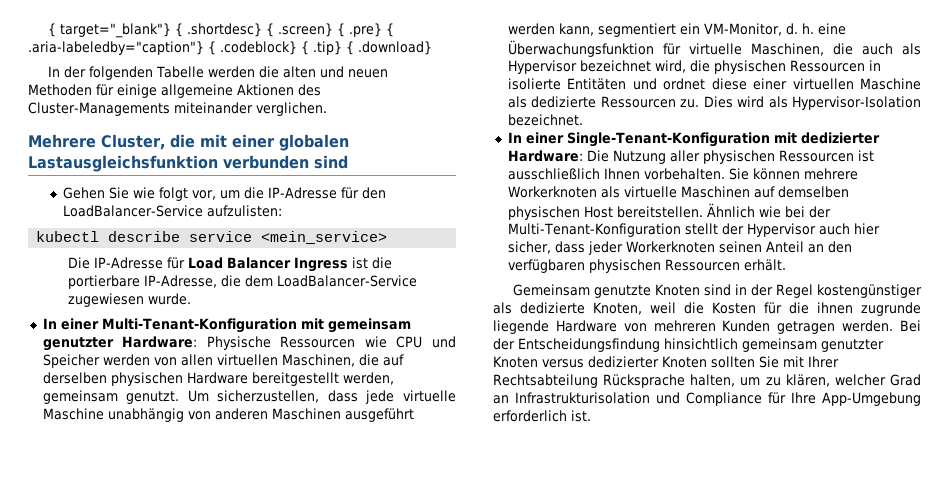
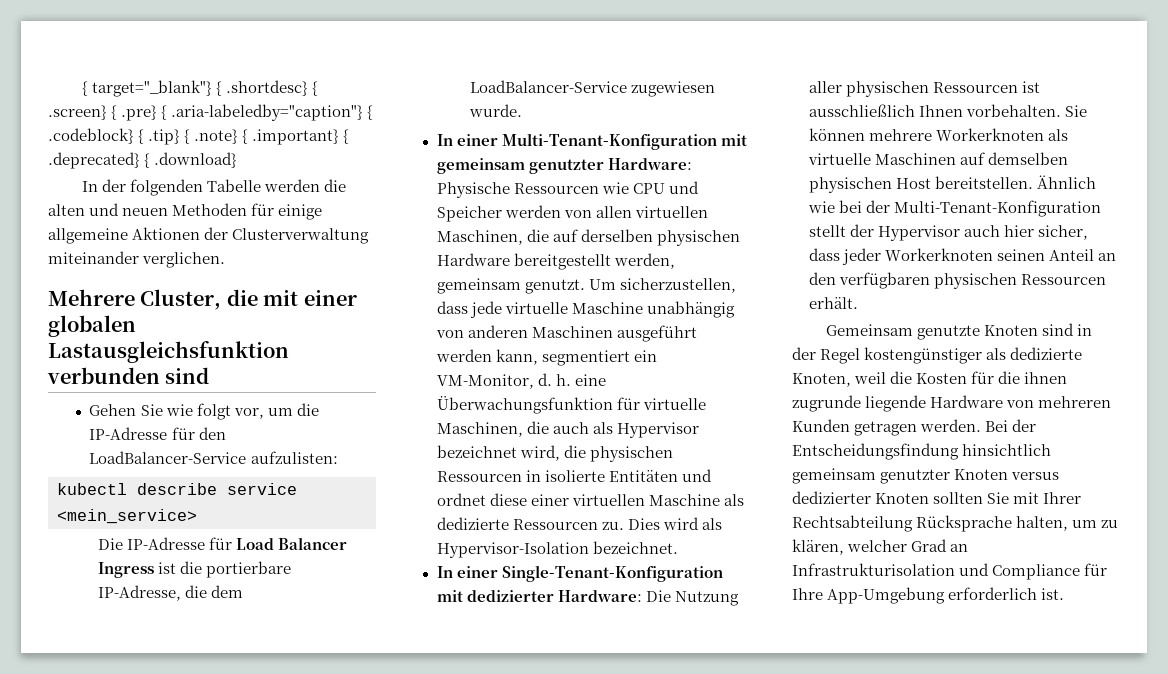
- { target="_blank"} { .shortdesc} { .screen} { .pre} { .aria-labeledby="caption"} { .codeblock} { .tip} { .download}
+ { target="_blank"} { .shortdesc} { .screen} { .pre} { .aria-labeledby="caption"} { .codeblock} { .tip} { .note} { .important} { .deprecated} { .download}
- In der folgenden Tabelle werden die alten und neuen Methoden für einige allgemeine Aktionen des Cluster-Managements miteinander verglichen.
+ In der folgenden Tabelle werden die alten und neuen Methoden für einige allgemeine Aktionen der Clusterverwaltung miteinander verglichen.

